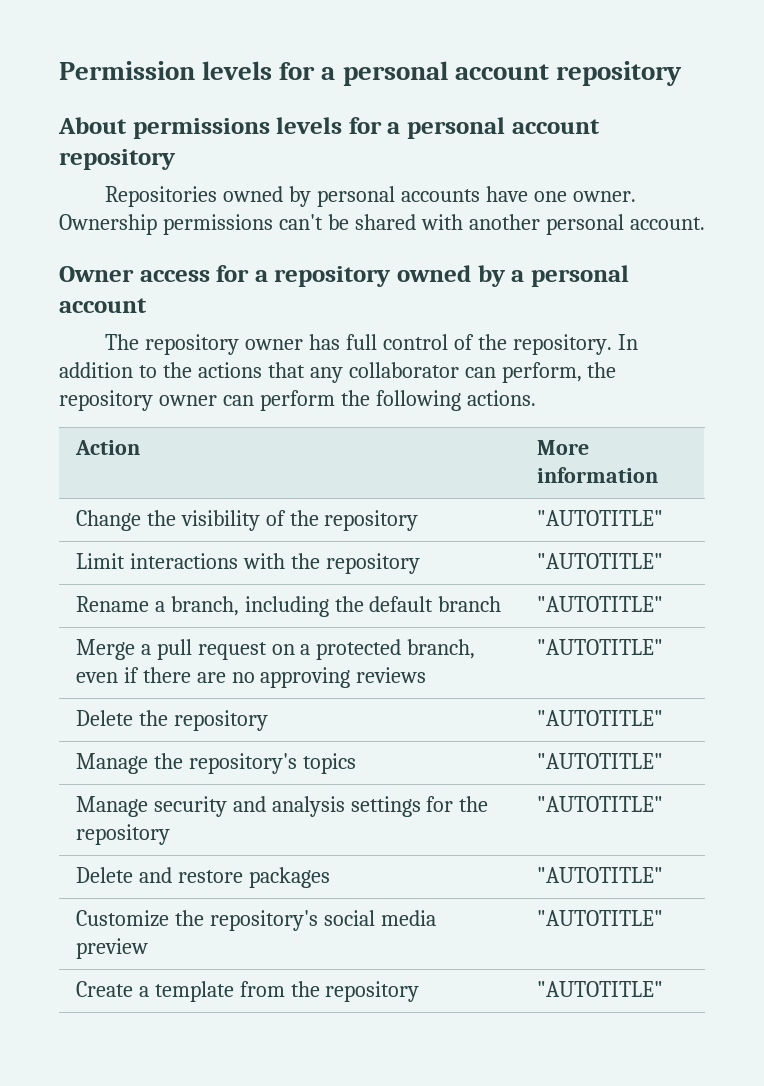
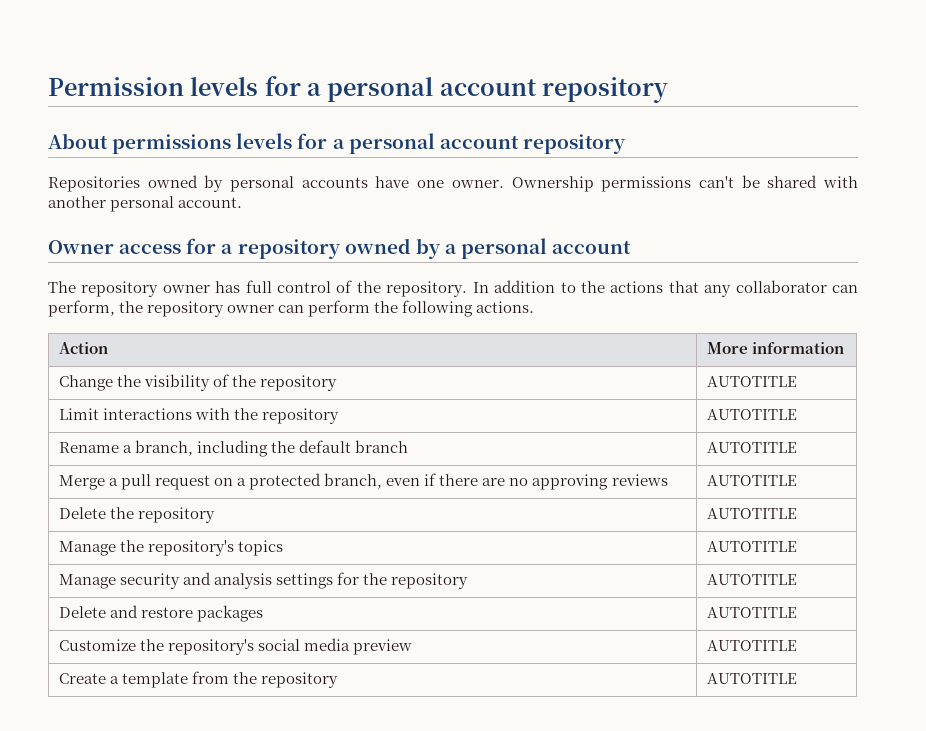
- Change the visibility of the repository | "AUTOTITLE"
+ Change the visibility of the repository | AUTOTITLE
- Limit interactions with the repository | "AUTOTITLE"
+ Limit interactions with the repository | AUTOTITLE
- Rename a branch, including the default branch | "AUTOTITLE"
+ Rename a branch, including the default branch | AUTOTITLE
- Merge a pull request on a protected branch, even if there are no approving reviews | "AUTOTITLE"
+ Merge a pull request on a protected branch, even if there are no approving reviews | AUTOTITLE
- Delete the repository | "AUTOTITLE"
+ Delete the repository | AUTOTITLE
- Manage the repository's topics | "AUTOTITLE"
+ Manage the repository's topics | AUTOTITLE
- Manage security and analysis settings for the repository | "AUTOTITLE"
+ Manage security and analysis settings for the repository | AUTOTITLE
- Delete and restore packages | "AUTOTITLE"
+ Delete and restore packages | AUTOTITLE
- Customize the repository's social media preview | "AUTOTITLE"
+ Customize the repository's social media preview | AUTOTITLE
- Create a template from the repository | "AUTOTITLE"
+ Create a template from the repository | AUTOTITLE

